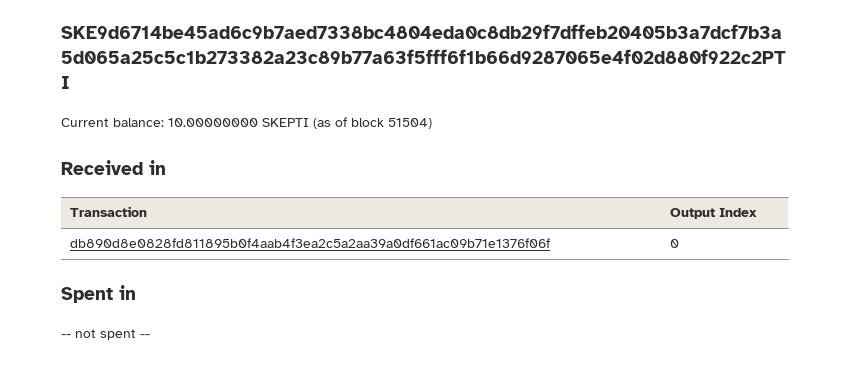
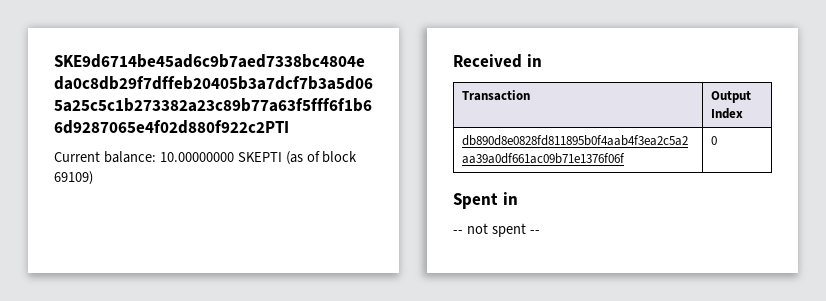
- Current balance: 10.00000000 SKEPTI (as of block 51504)
+ Current balance: 10.00000000 SKEPTI (as of block 69109)

